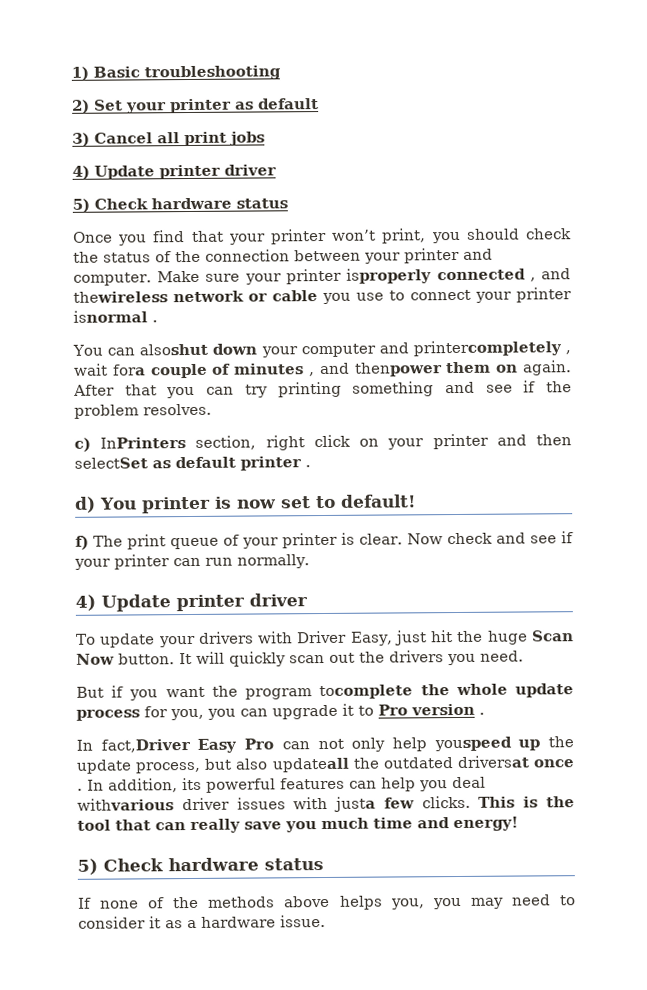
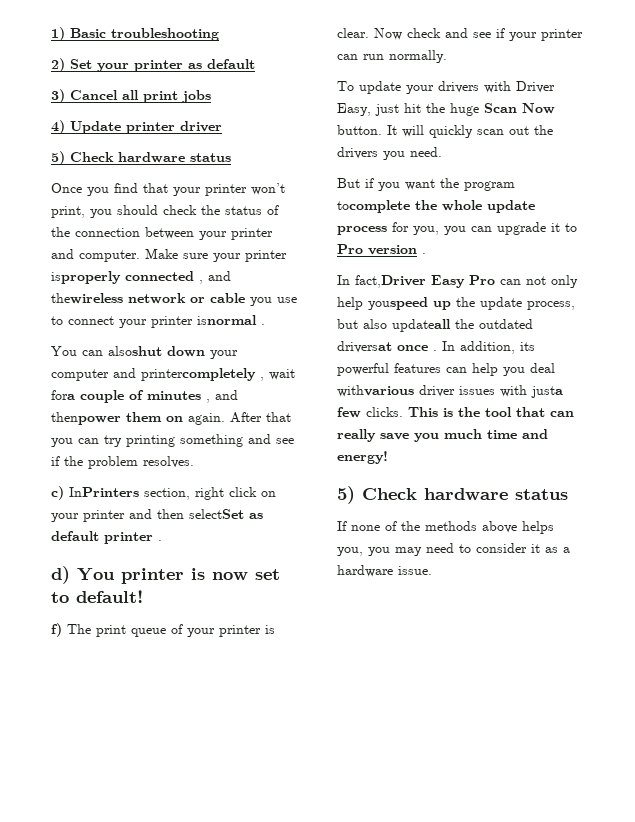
  Now check and see if your printer can run normally.
- 4) Update printer driver

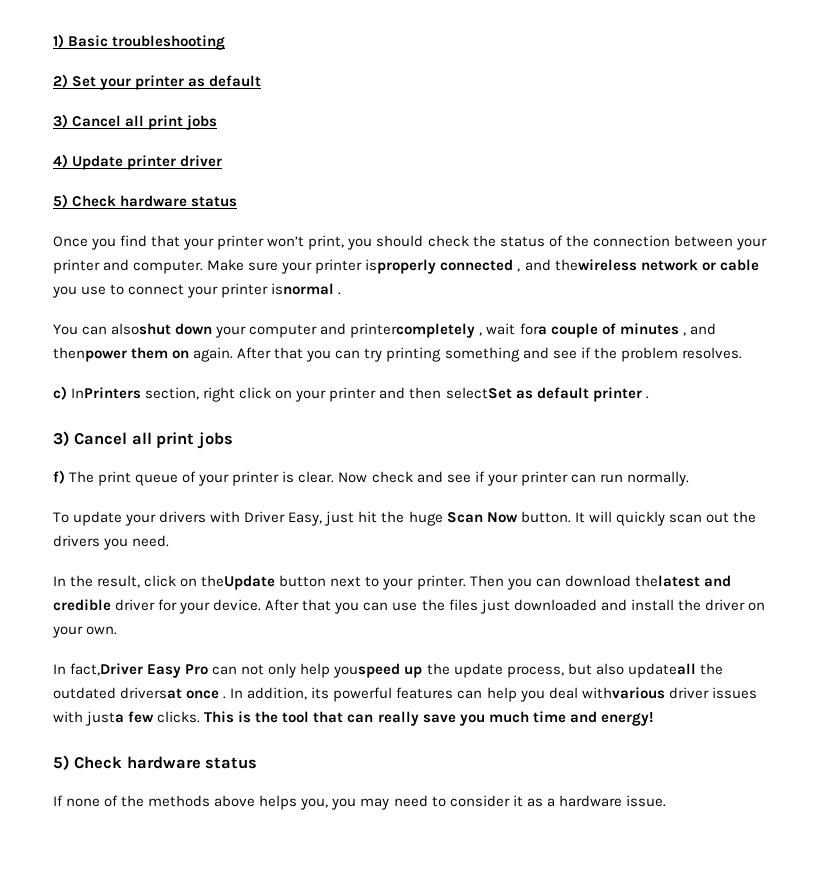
  c) InPrinters section, right click on your printer and then selectSet as default printer .
- d) You printer is now set to default!
+ 3) Cancel all print jobs
- But if you want the program tocomplete the whole update process for you, you can upgrade it to Pro version .
+ In the result, click on theUpdate button next to your printer. Then you can download thelatest and credible driver for your device. After that you can use the files just downloaded and install the driver on your own.

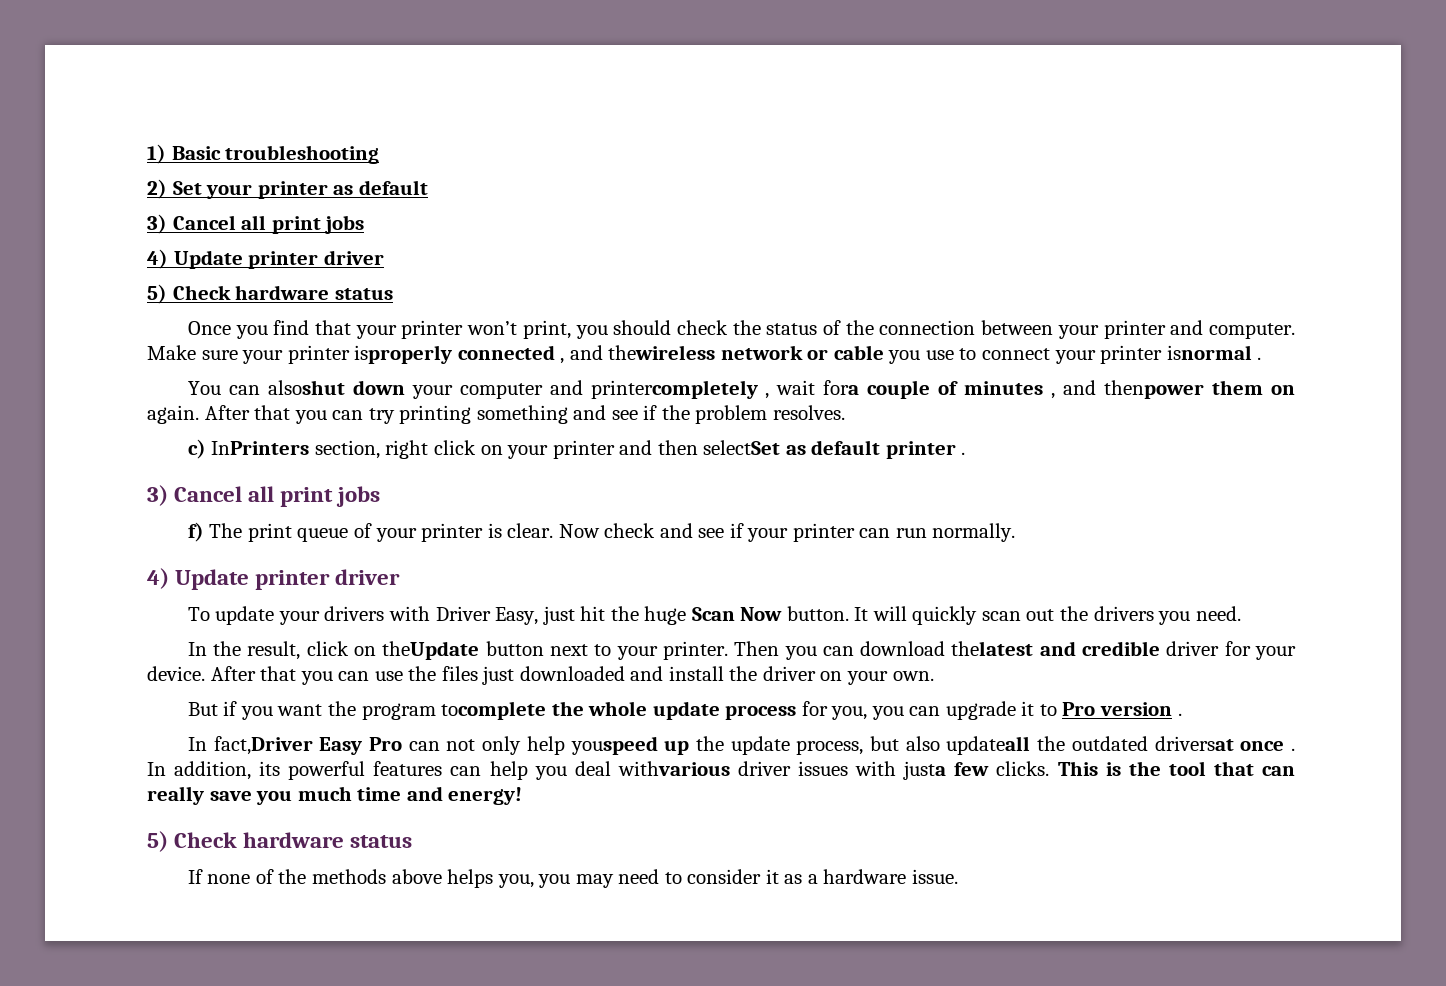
  Now check and see if your printer can run normally.
+ 4) Update printer driver
+ But if you want the program tocomplete the whole update process for you, you can upgrade it to Pro version .

